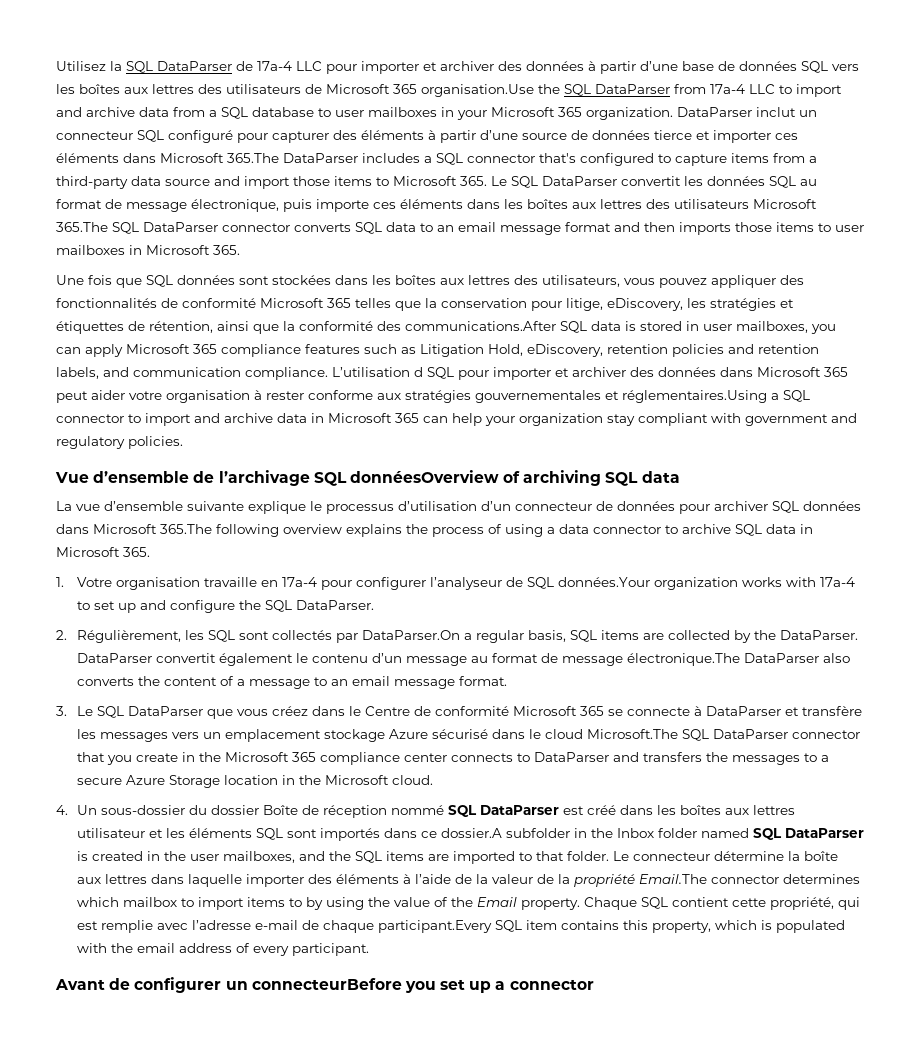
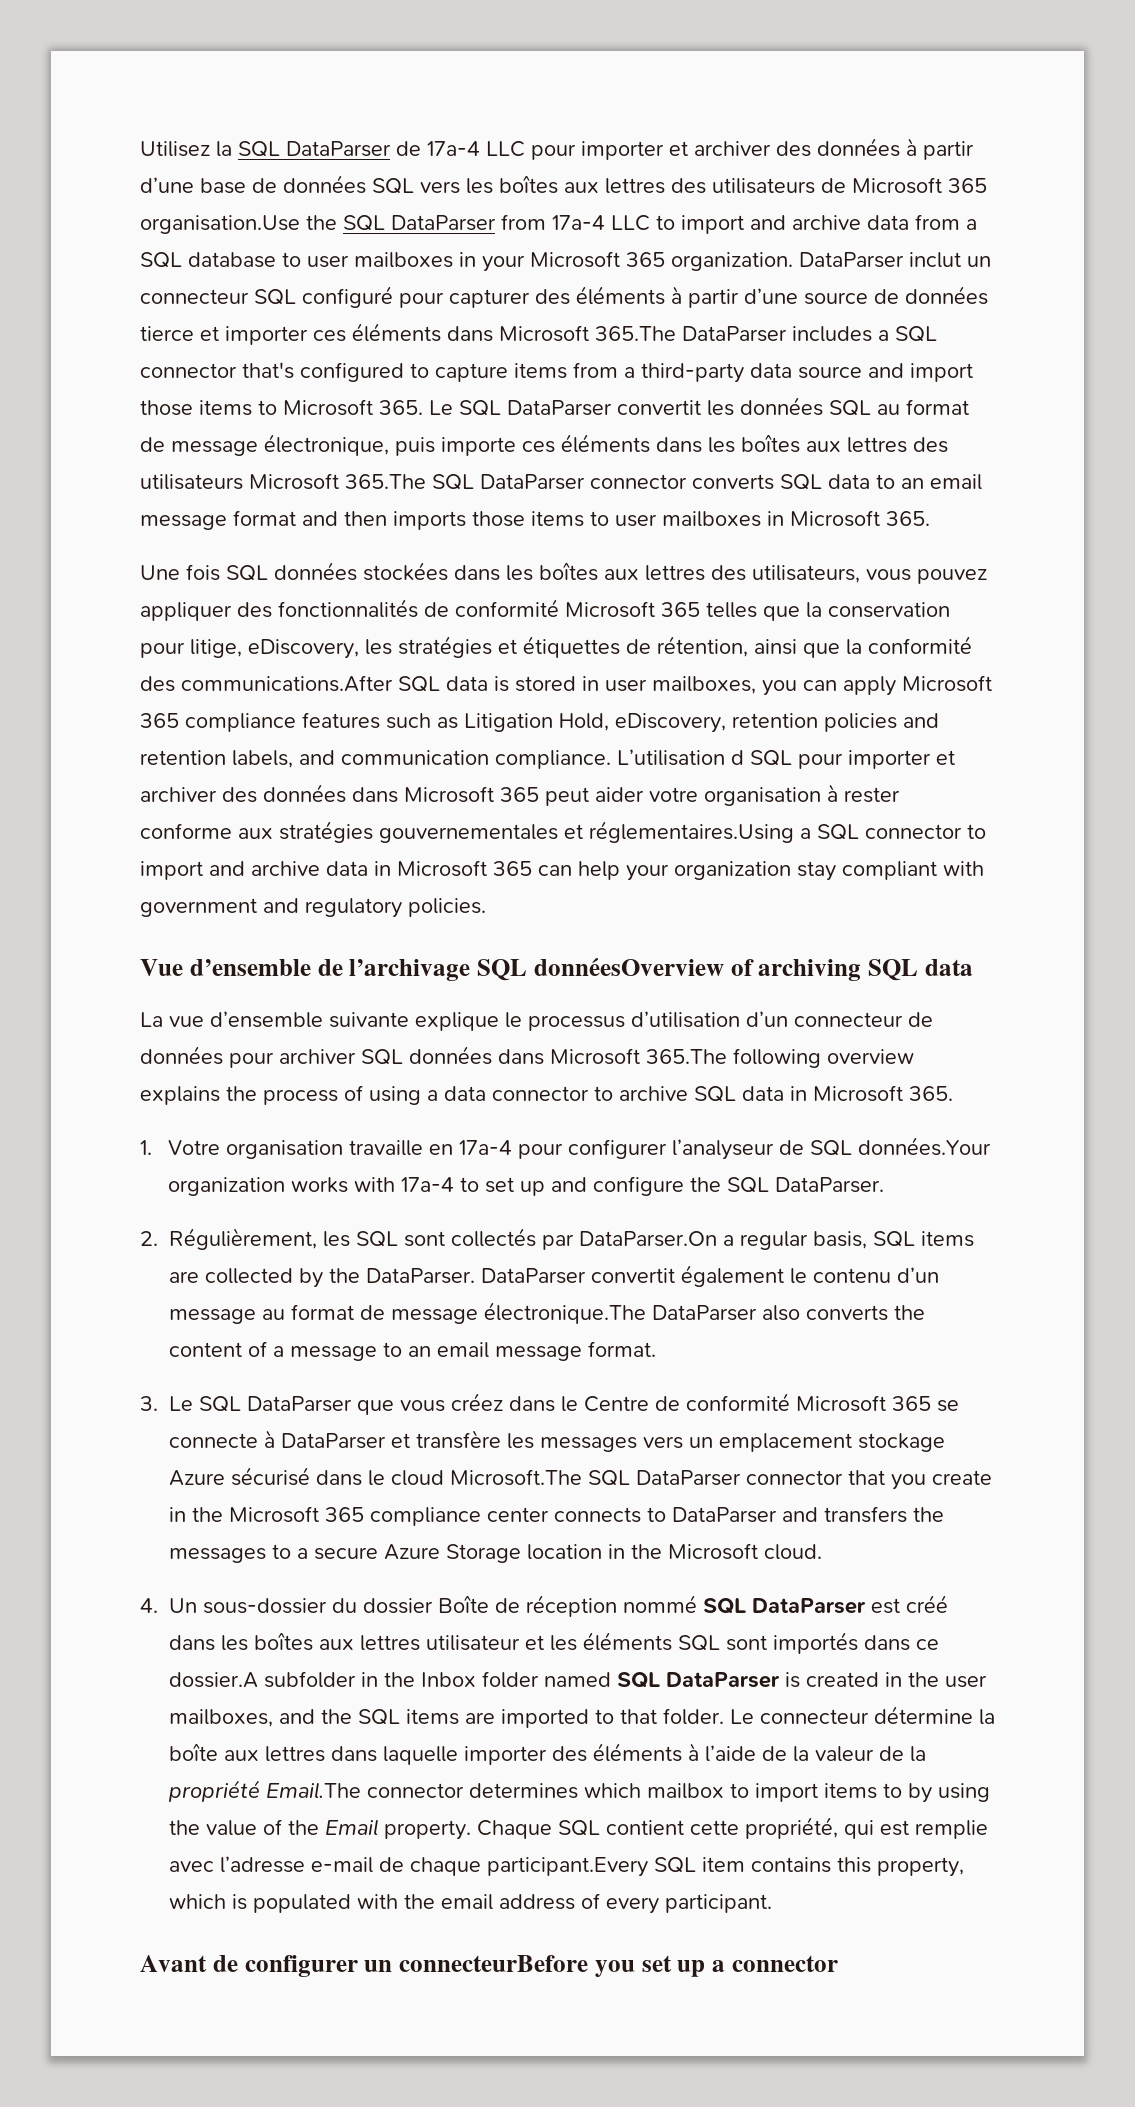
- Une fois que SQL données sont stockées dans les boîtes aux lettres des utilisateurs, vous pouvez appliquer des fonctionnalités de conformité Microsoft 365 telles que la conservation pour litige, eDiscovery, les stratégies et étiquettes de rétention, ainsi que la conformité des communications.After SQL data is stored in user mailboxes, you can apply Microsoft 365 compliance features such as Litigation Hold, eDiscovery, retention policies and retention labels, and communication compliance.
+ Une fois SQL données stockées dans les boîtes aux lettres des utilisateurs, vous pouvez appliquer des fonctionnalités de conformité Microsoft 365 telles que la conservation pour litige, eDiscovery, les stratégies et étiquettes de rétention, ainsi que la conformité des communications.After SQL data is stored in user mailboxes, you can apply Microsoft 365 compliance features such as Litigation Hold, eDiscovery, retention policies and retention labels, and communication compliance.

